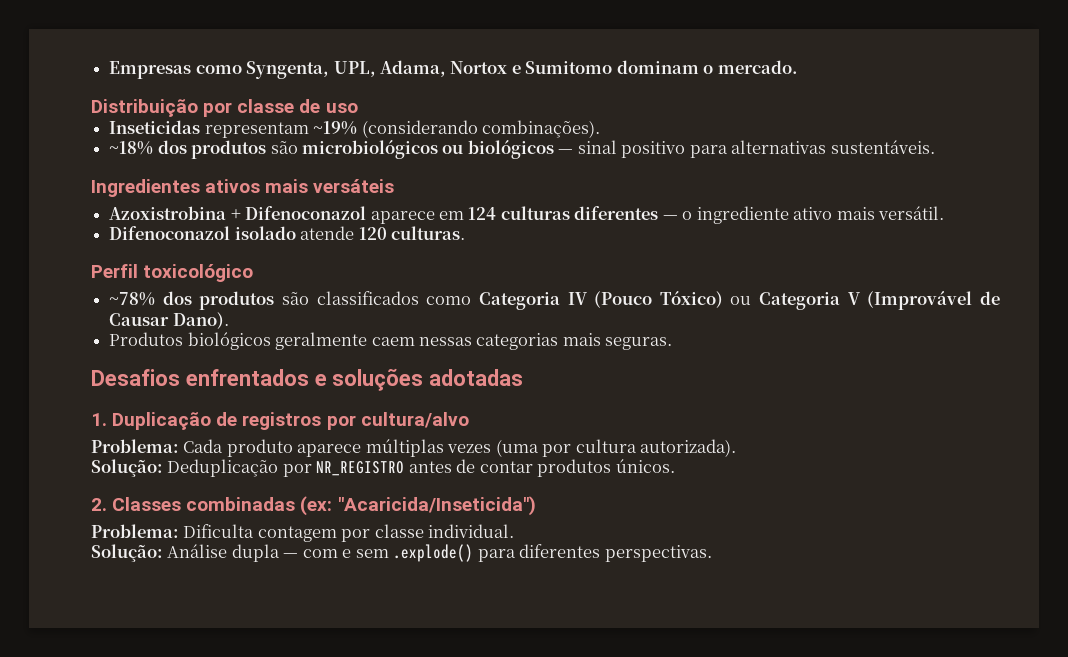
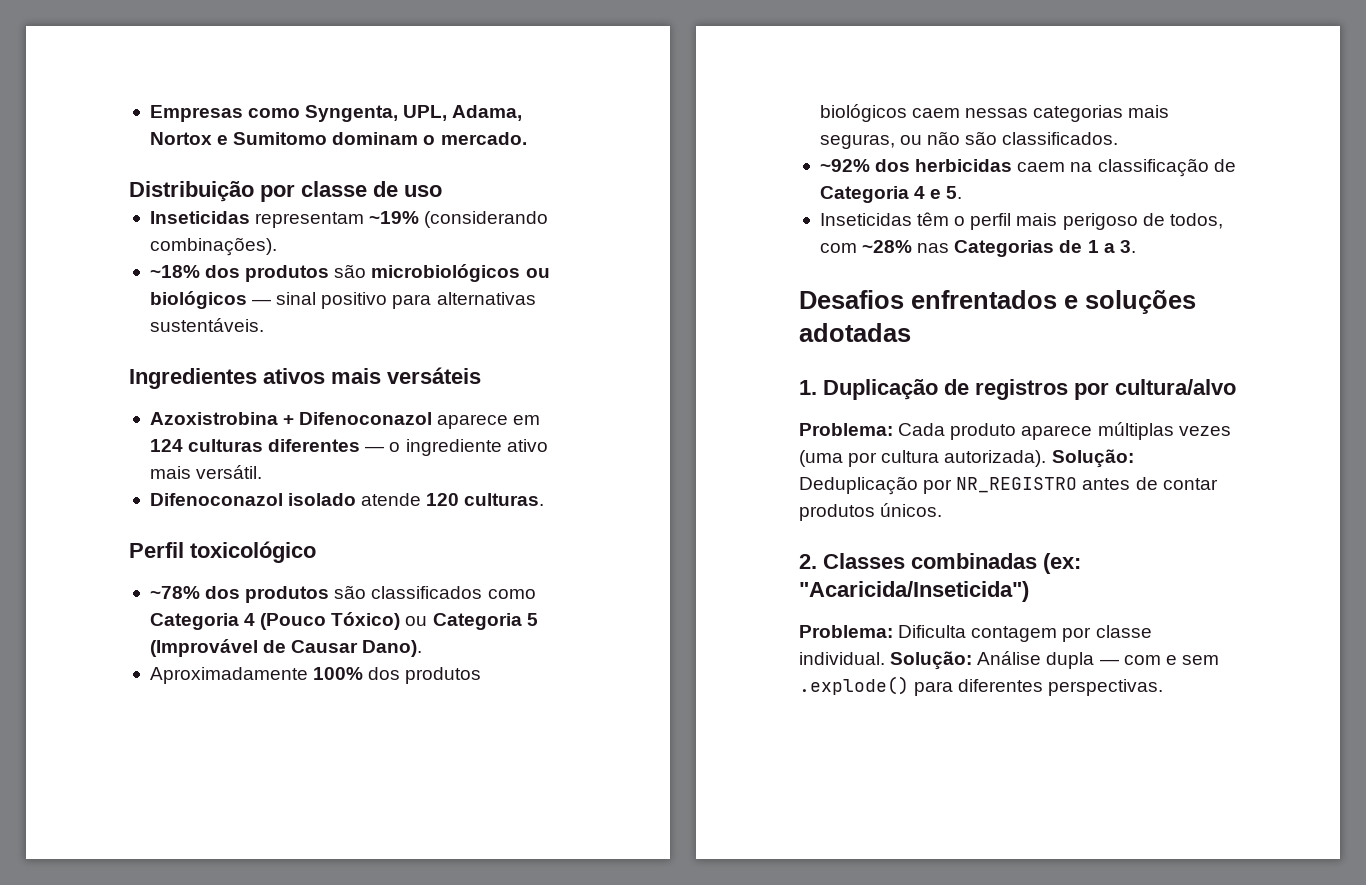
- ~78% dos produtos são classificados como Categoria IV (Pouco Tóxico) ou Categoria V (Improvável de Causar Dano).
+ ~78% dos produtos são classificados como Categoria 4 (Pouco Tóxico) ou Categoria 5 (Improvável de Causar Dano).
- Produtos biológicos geralmente caem nessas categorias mais seguras.
+ Aproximadamente 100% dos produtos biológicos caem nessas categorias mais seguras, ou não são classificados.
+ ~92% dos herbicidas caem na classificação de Categoria 4 e 5.
+ Inseticidas têm o perfil mais perigoso de todos, com ~28% nas Categorias de 1 a 3.
- Problema: Cada produto aparece múltiplas vezes (uma por cultura autorizada).
- Solução: Deduplicação por NR_REGISTRO antes de contar produtos únicos.
+ Problema: Cada produto aparece múltiplas vezes (uma por cultura autorizada). Solução: Deduplicação por NR_REGISTRO antes de contar produtos únicos.
- Problema: Dificulta contagem por classe individual.
- Solução: Análise dupla — com e sem .explode() para diferentes perspectivas.
+ Problema: Dificulta contagem por classe individual. Solução: Análise dupla — com e sem .explode() para diferentes perspectivas.

